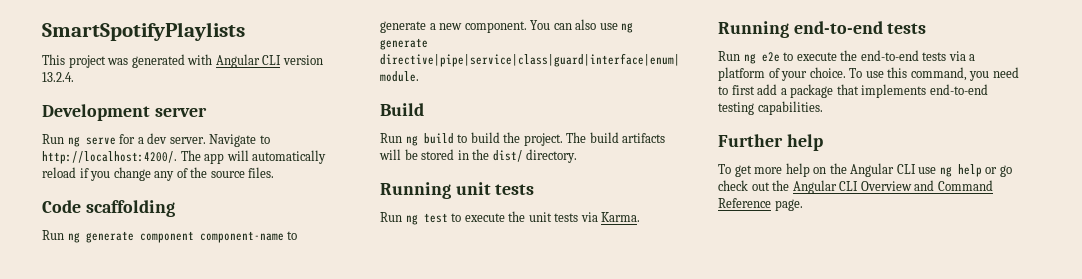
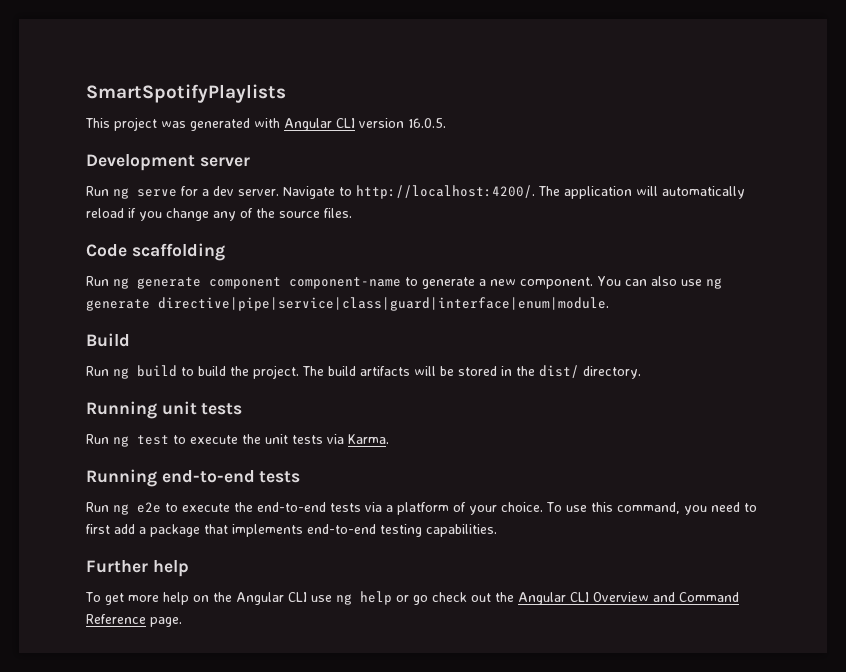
- This project was generated with Angular CLI version 13.2.4.
+ This project was generated with Angular CLI version 16.0.5.
- The app will automatically reload if you change any of the source files.
+ The application will automatically reload if you change any of the source files.

